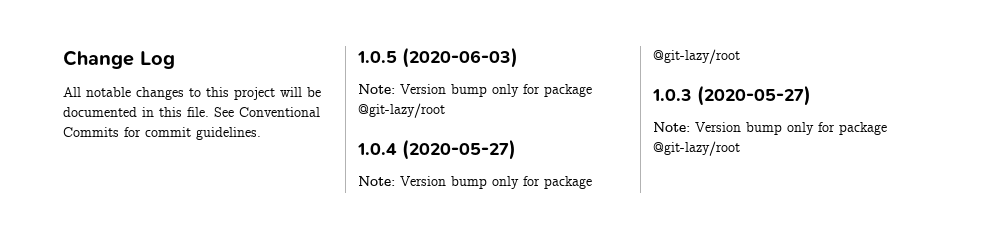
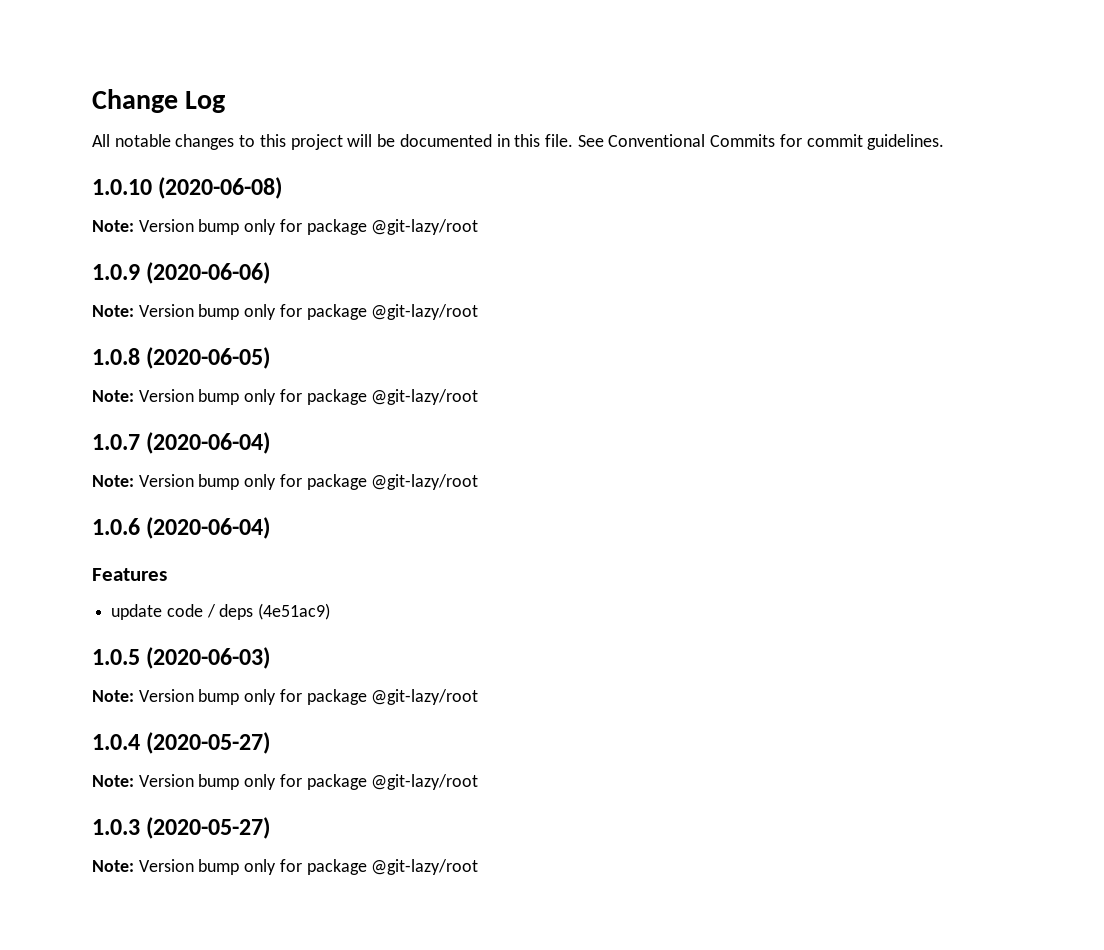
+ 1.0.10 (2020-06-08)
+ Note: Version bump only for package @git-lazy/root
+ 1.0.9 (2020-06-06)
+ Note: Version bump only for package @git-lazy/root
+ 1.0.8 (2020-06-05)
+ Note: Version bump only for package @git-lazy/root
+ 1.0.7 (2020-06-04)
+ Note: Version bump only for package @git-lazy/root
+ 1.0.6 (2020-06-04)
+ Features
+ update code / deps (4e51ac9)

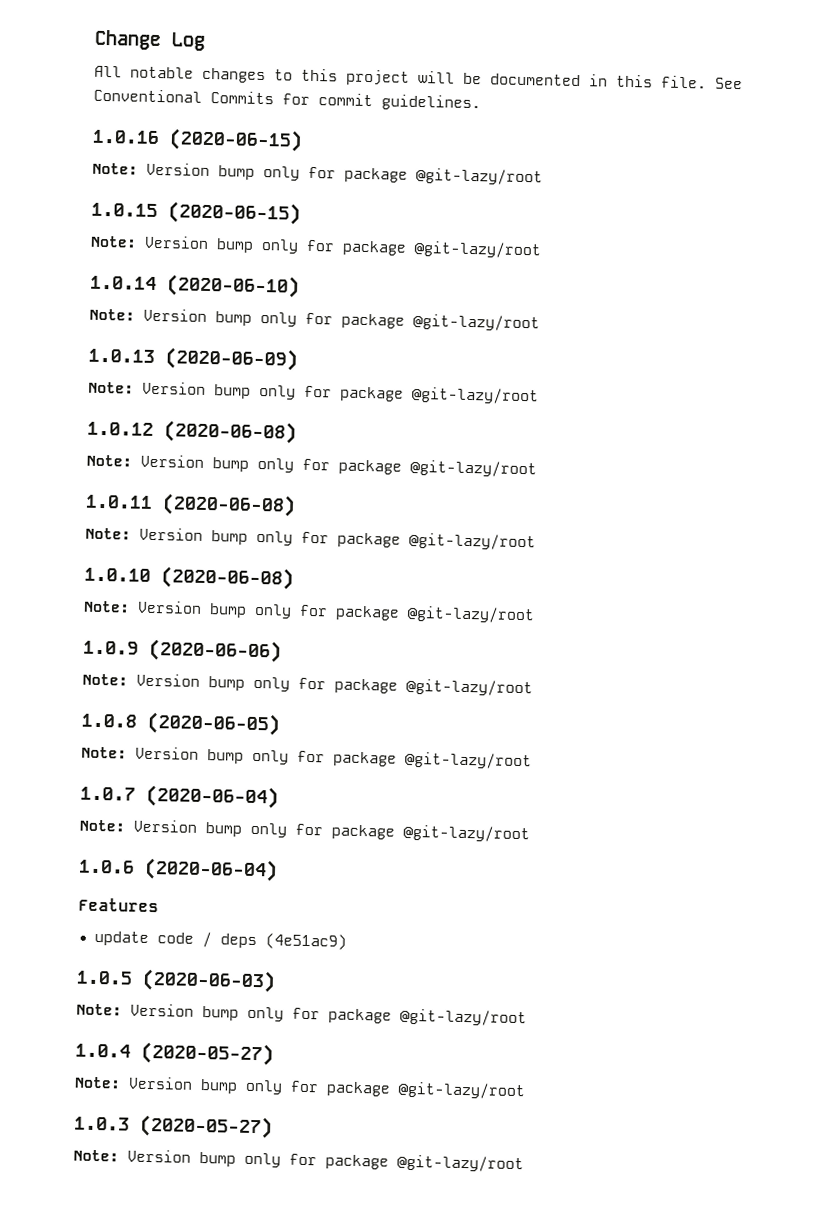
+ 1.0.16 (2020-06-15)
+ Note: Version bump only for package @git-lazy/root
+ 1.0.15 (2020-06-15)
+ Note: Version bump only for package @git-lazy/root
+ 1.0.14 (2020-06-10)
+ Note: Version bump only for package @git-lazy/root
+ 1.0.13 (2020-06-09)
+ Note: Version bump only for package @git-lazy/root
+ 1.0.12 (2020-06-08)
+ Note: Version bump only for package @git-lazy/root
+ 1.0.11 (2020-06-08)
+ Note: Version bump only for package @git-lazy/root

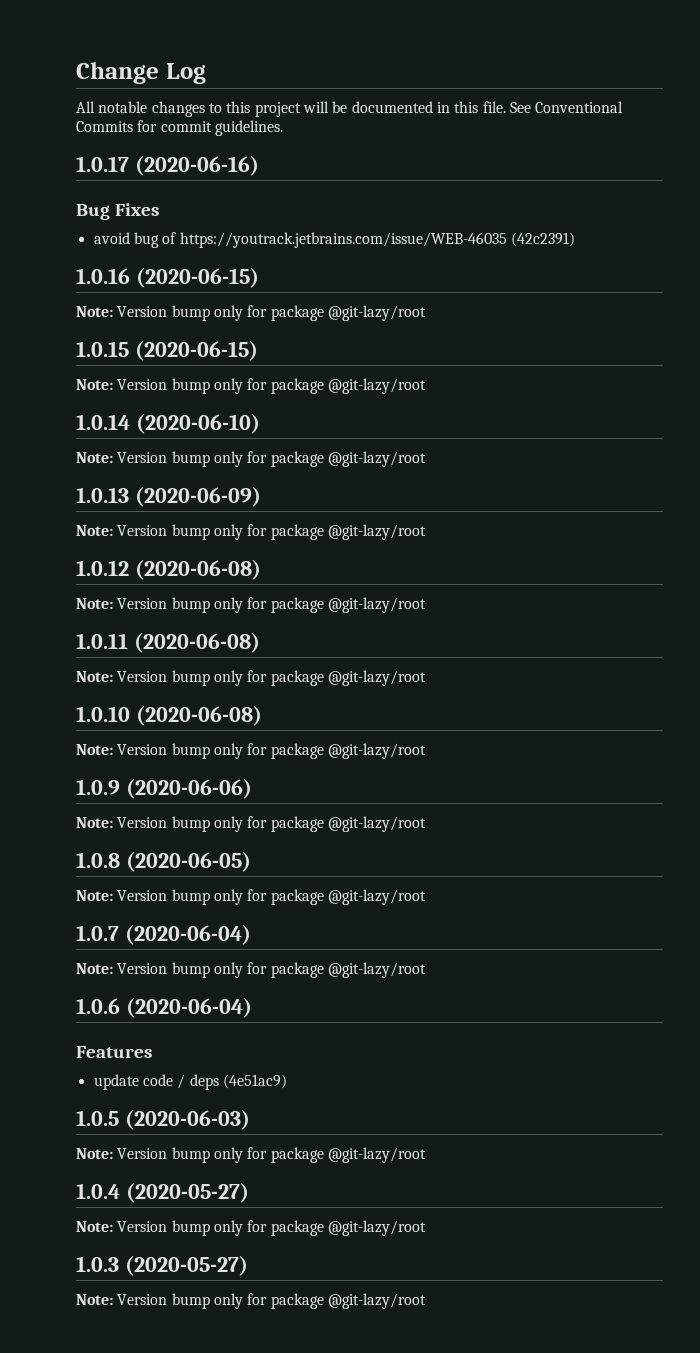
+ 1.0.17 (2020-06-16)
+ Bug Fixes
+ avoid bug of https://youtrack.jetbrains.com/issue/WEB-46035 (42c2391)

